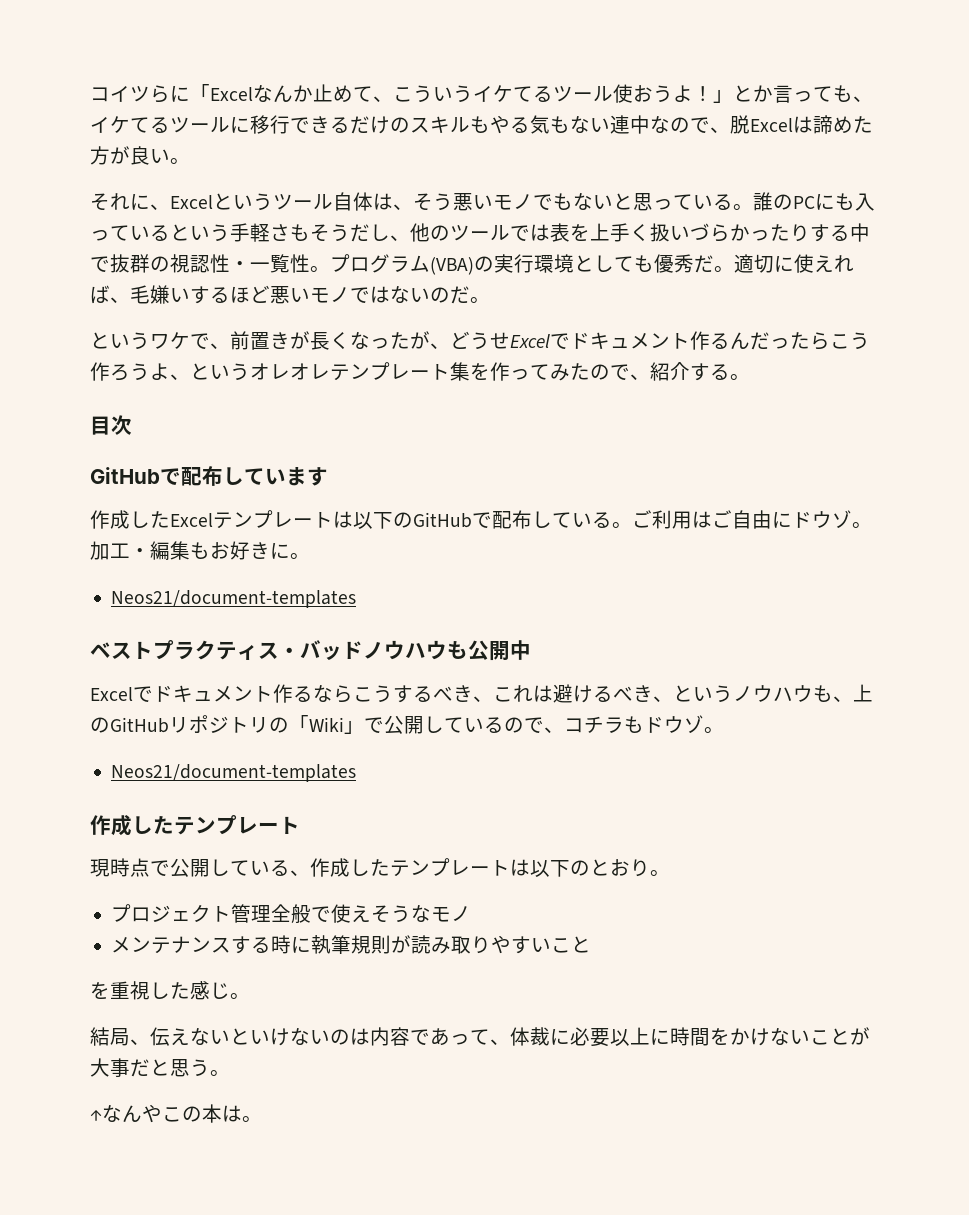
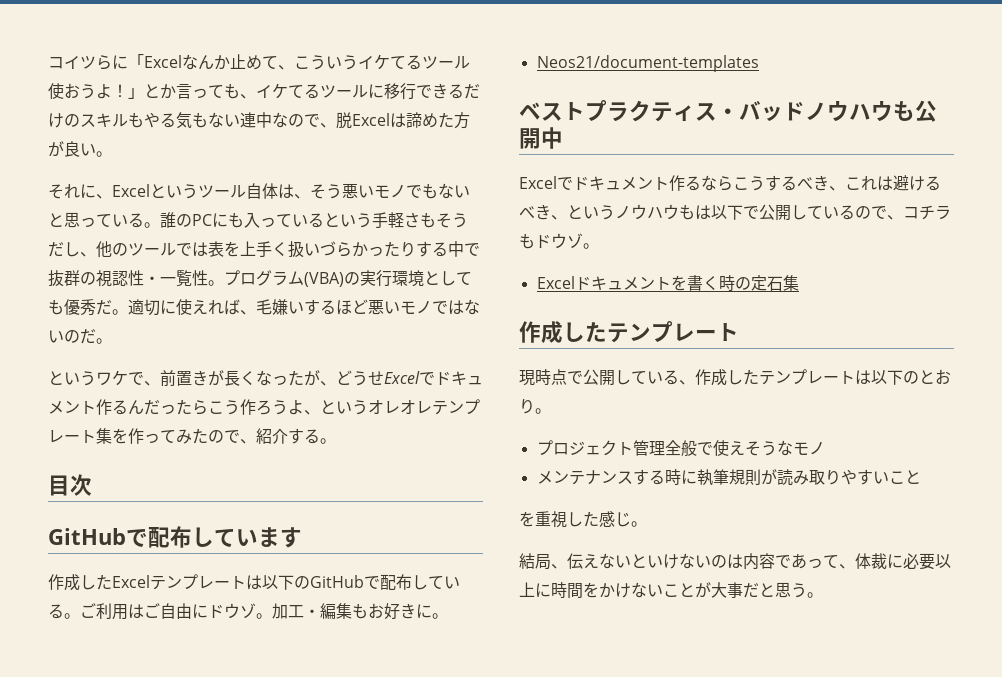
- Excelでドキュメント作るならこうするべき、これは避けるべき、というノウハウも、上のGitHubリポジトリの「Wiki」で公開しているので、コチラもドウゾ。
- Neos21/document-templates
+ Excelでドキュメント作るならこうするべき、これは避けるべき、というノウハウもは以下で公開しているので、コチラもドウゾ。
+ Excelドキュメントを書く時の定石集
- ↑なんやこの本は。

